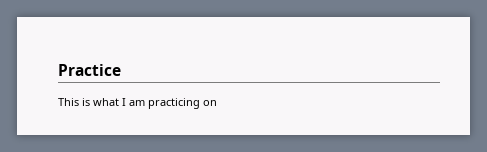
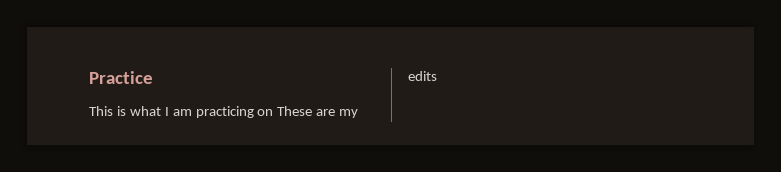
- This is what I am practicing on
+ This is what I am practicing on These are my edits

